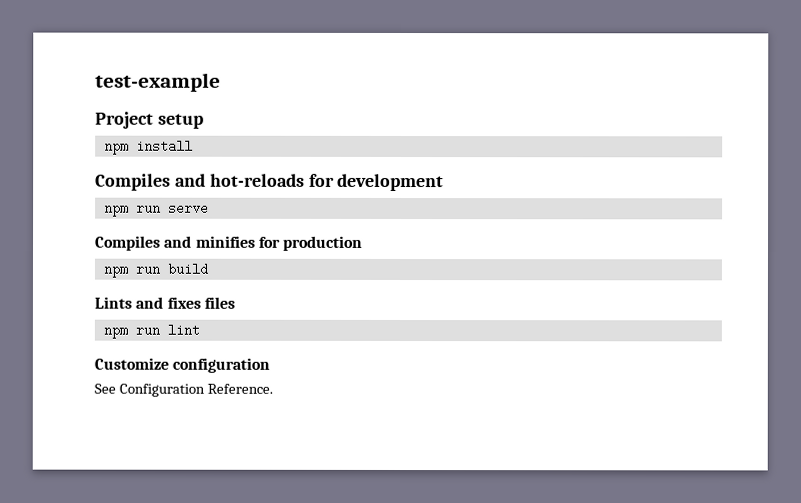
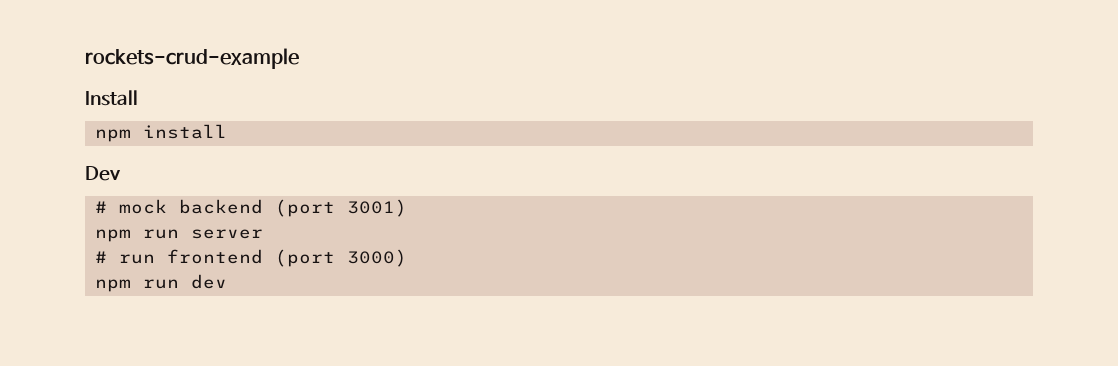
- test-example
- Project setup
+ rockets-crud-example
+ Install
- Compiles and hot-reloads for development
- npm run serve
- Compiles and minifies for production
- npm run build
- Lints and fixes files
- npm run lint
- Customize configuration
- See Configuration Reference.
+ Dev
+ # mock backend (port 3001)
+ npm run server
+ # run frontend (port 3000)
+ npm run dev

